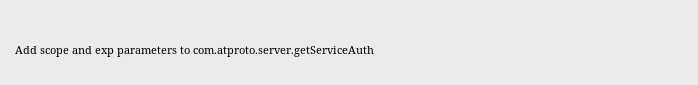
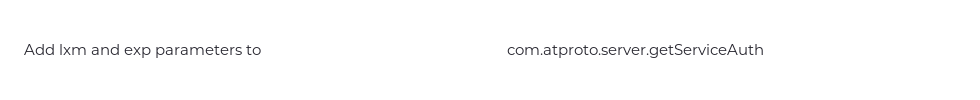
- Add scope and exp parameters to com.atproto.server.getServiceAuth
+ Add lxm and exp parameters to com.atproto.server.getServiceAuth

